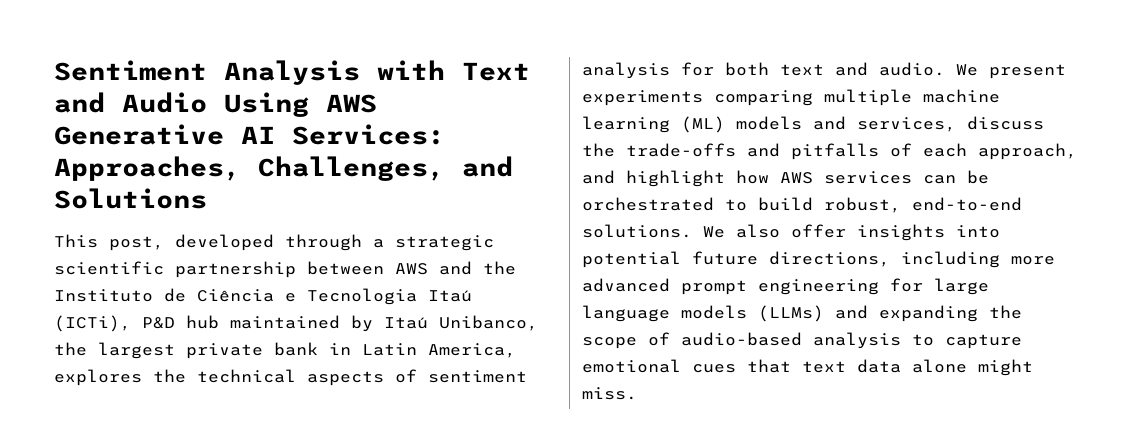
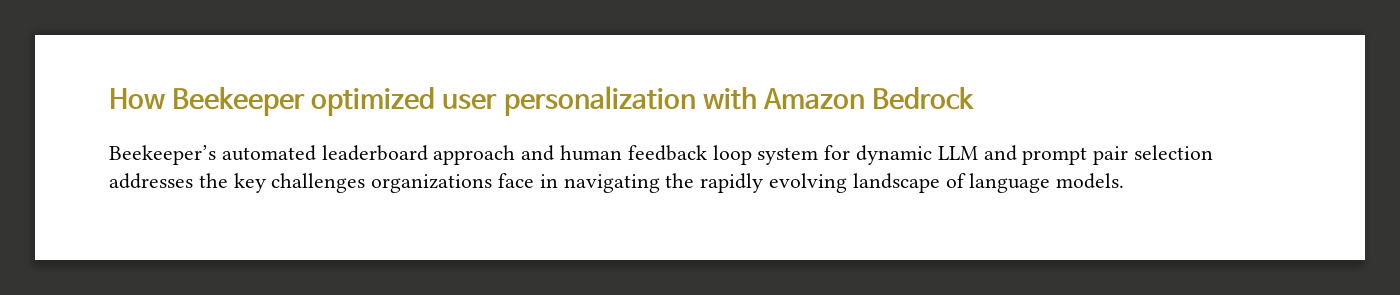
- Sentiment Analysis with Text and Audio Using AWS Generative AI Services: Approaches, Challenges, and Solutions
- This post, developed through a strategic scientific partnership between AWS and the Instituto de Ciência e Tecnologia Itaú (ICTi), P&D hub maintained by Itaú Unibanco, the largest private bank in Latin America, explores the technical aspects of sentiment analysis for both text and audio. We present experiments comparing multiple machine learning (ML) models and services, discuss the trade-offs and pitfalls of each approach, and highlight how AWS services can be orchestrated to build robust, end-to-end solutions. We also offer insights into potential future directions, including more advanced prompt engineering for large language models (LLMs) and expanding the scope of audio-based analysis to capture emotional cues that text data alone might miss.
+ How Beekeeper optimized user personalization with Amazon Bedrock
+ Beekeeper’s automated leaderboard approach and human feedback loop system for dynamic LLM and prompt pair selection addresses the key challenges organizations face in navigating the rapidly evolving landscape of language models.

